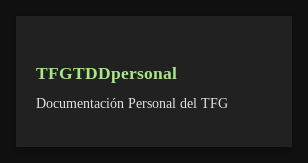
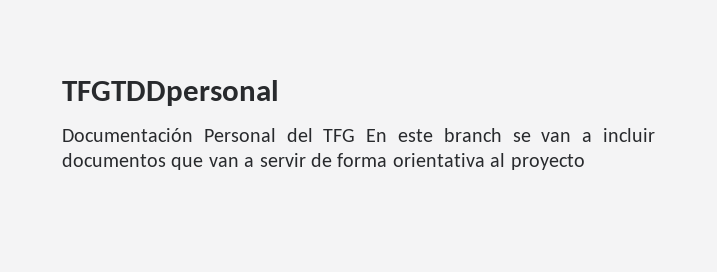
- Documentación Personal del TFG
+ Documentación Personal del TFG En este branch se van a incluir documentos que van a servir de forma orientativa al proyecto

